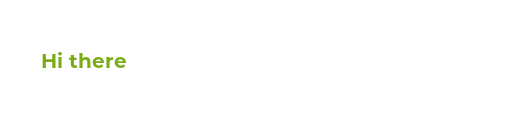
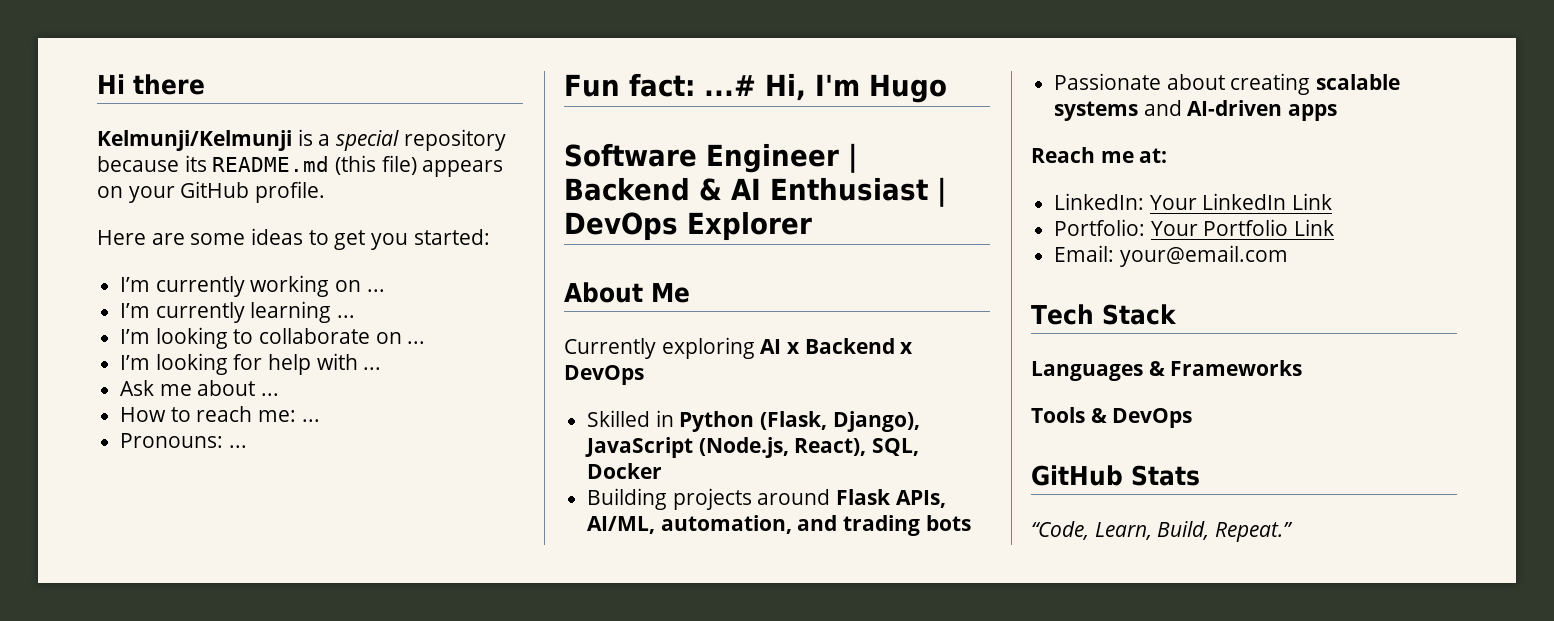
+ Kelmunji/Kelmunji is a special repository because its README.md (this file) appears on your GitHub profile.
+ Here are some ideas to get you started:
+ I’m currently working on ...
+ I’m currently learning ...
+ I’m looking to collaborate on ...
+ I’m looking for help with ...
+ Ask me about ...
+ How to reach me: ...
+ Pronouns: ...
+ Fun fact: ...# Hi, I'm Hugo
+ Software Engineer | Backend & AI Enthusiast | DevOps Explorer
+ About Me
+ Currently exploring AI x Backend x DevOps
+ Skilled in Python (Flask, Django), JavaScript (Node.js, React), SQL, Docker
+ Building projects around Flask APIs, AI/ML, automation, and trading bots
+ Passionate about creating scalable systems and AI-driven apps
+ Reach me at:
+ LinkedIn: Your LinkedIn Link
+ Portfolio: Your Portfolio Link
+ Email: your@email.com
+ Tech Stack
+ Languages & Frameworks
+ Tools & DevOps
+ GitHub Stats
+ “Code, Learn, Build, Repeat.”

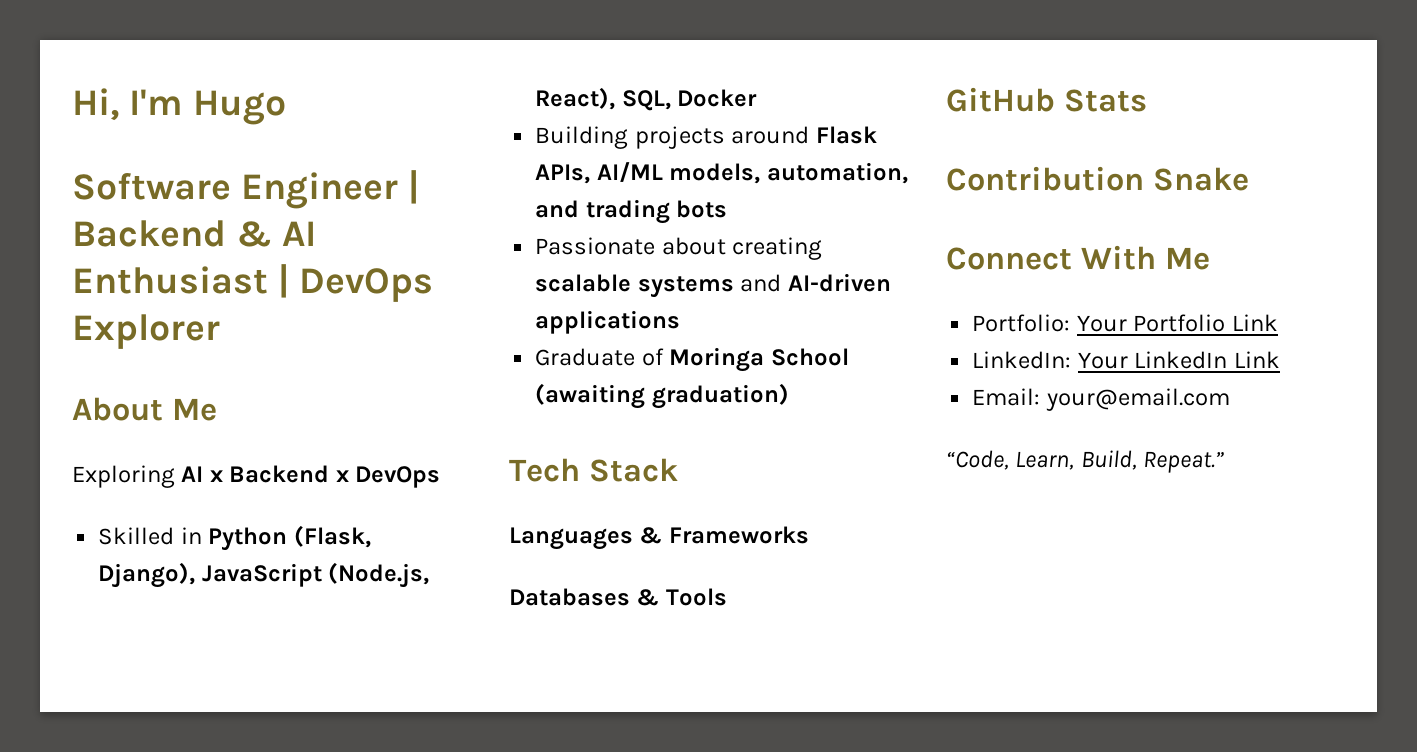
- Hi there
- Kelmunji/Kelmunji is a special repository because its README.md (this file) appears on your GitHub profile.
- Here are some ideas to get you started:
- I’m currently working on ...
- I’m currently learning ...
- I’m looking to collaborate on ...
- I’m looking for help with ...
- Ask me about ...
- How to reach me: ...
- Pronouns: ...
- Fun fact: ...# Hi, I'm Hugo
+ Hi, I'm Hugo
- Currently exploring AI x Backend x DevOps
+ Exploring AI x Backend x DevOps
- Building projects around Flask APIs, AI/ML, automation, and trading bots
+ Building projects around Flask APIs, AI/ML models, automation, and trading bots
- Passionate about creating scalable systems and AI-driven apps
- Reach me at:
- LinkedIn: Your LinkedIn Link
- Portfolio: Your Portfolio Link
- Email: your@email.com
+ Passionate about creating scalable systems and AI-driven applications
+ Graduate of Moringa School (awaiting graduation)
- Tools & DevOps
+ Databases & Tools
+ Contribution Snake
+ Connect With Me
+ Portfolio: Your Portfolio Link
+ LinkedIn: Your LinkedIn Link
+ Email: your@email.com

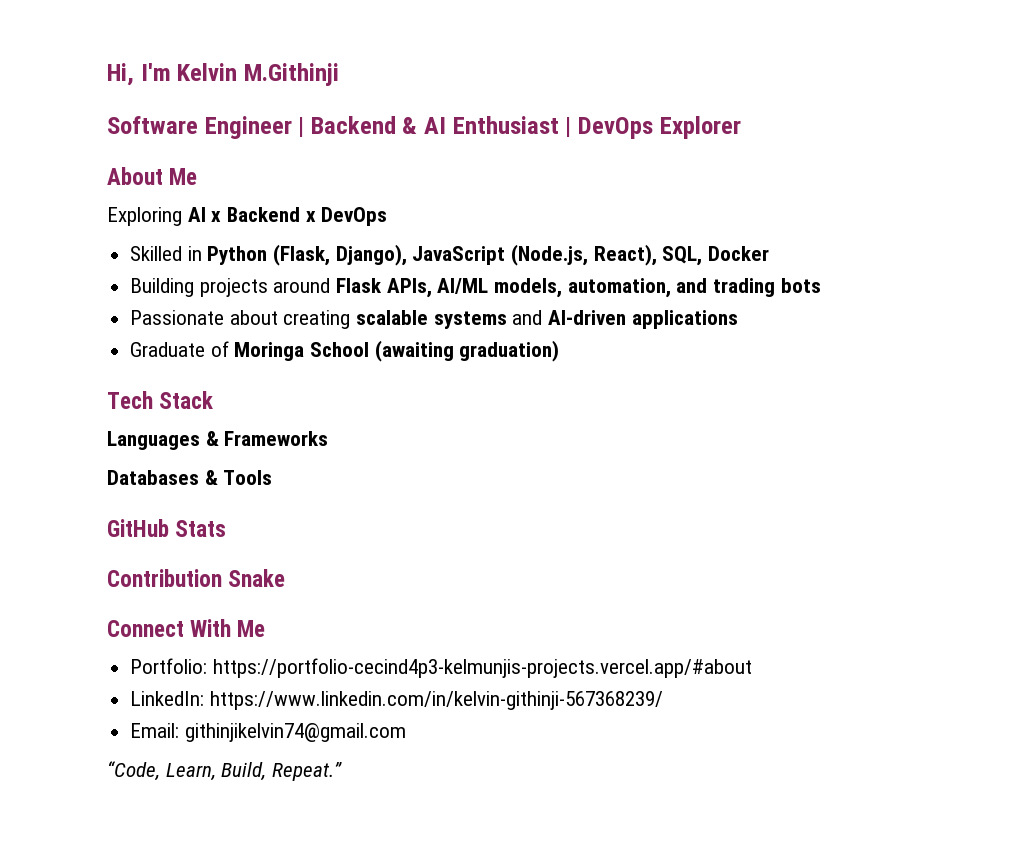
- Hi, I'm Hugo
+ Hi, I'm Kelvin M.Githinji
- Portfolio: Your Portfolio Link
- LinkedIn: Your LinkedIn Link
+ Portfolio: https://portfolio-cecind4p3-kelmunjis-projects.vercel.app/#about
+ LinkedIn: https://www.linkedin.com/in/kelvin-githinji-567368239/
- Email: your@email.com
+ Email: githinjikelvin74@gmail.com

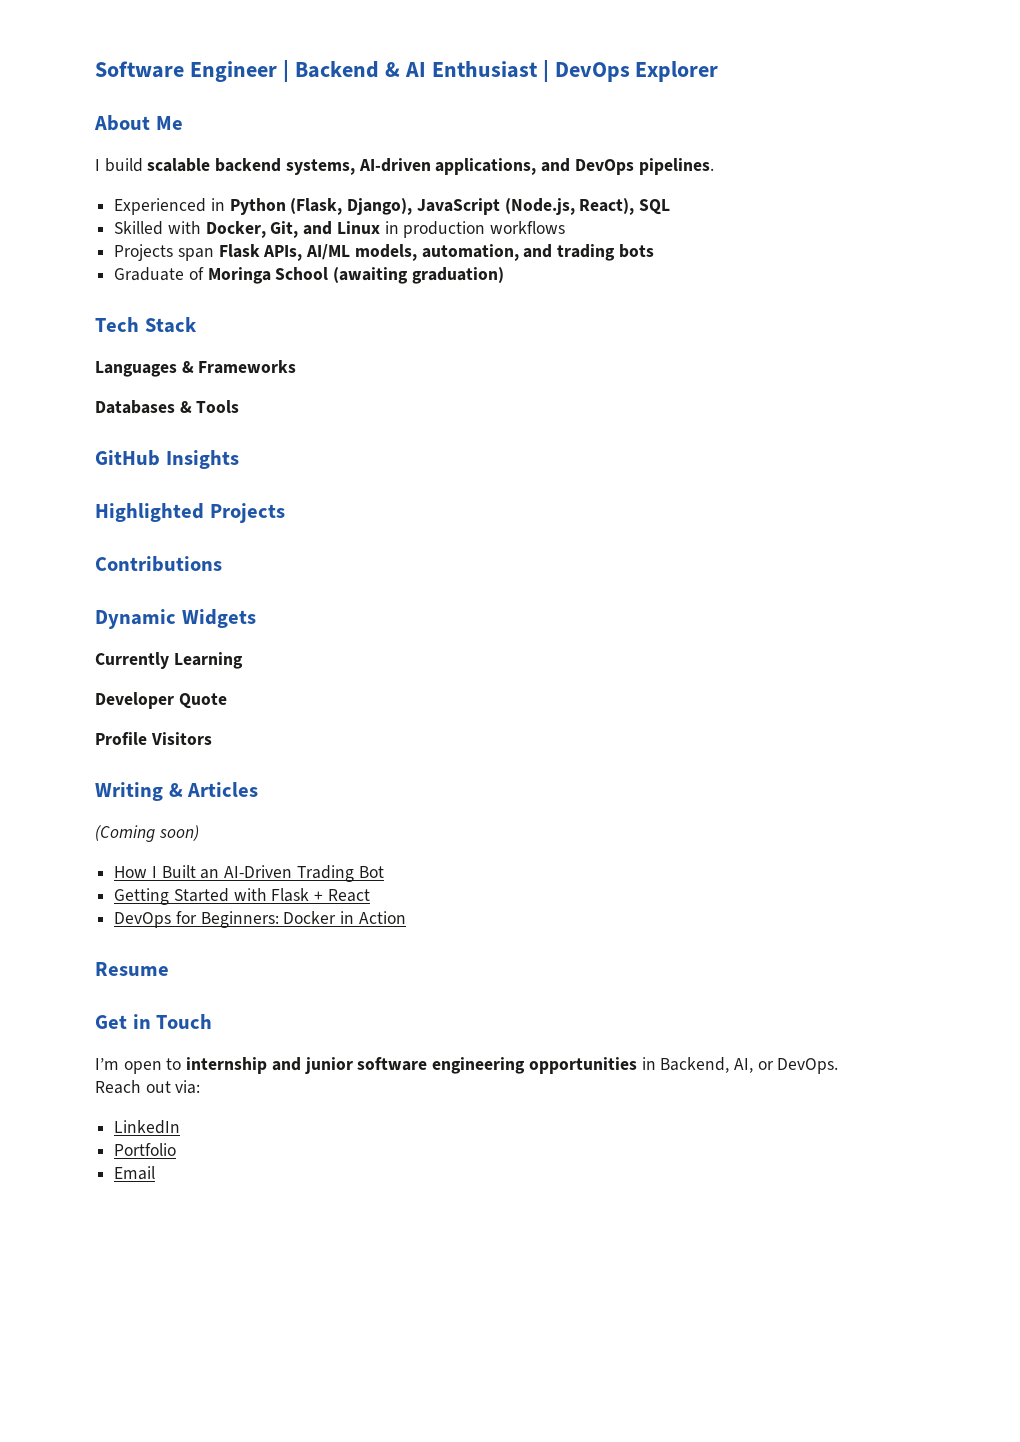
- Hi, I'm Kelvin M.Githinji
- Exploring AI x Backend x DevOps
- Skilled in Python (Flask, Django), JavaScript (Node.js, React), SQL, Docker
- Building projects around Flask APIs, AI/ML models, automation, and trading bots
+ I build scalable backend systems, AI-driven applications, and DevOps pipelines.
+ Experienced in Python (Flask, Django), JavaScript (Node.js, React), SQL
+ Skilled with Docker, Git, and Linux in production workflows
+ Projects span Flask APIs, AI/ML models, automation, and trading bots
- Passionate about creating scalable systems and AI-driven applications
- GitHub Stats
- Contribution Snake
- Connect With Me
- Portfolio: https://portfolio-cecind4p3-kelmunjis-projects.vercel.app/#about
- LinkedIn: https://www.linkedin.com/in/kelvin-githinji-567368239/
- Email: githinjikelvin74@gmail.com
- “Code, Learn, Build, Repeat.”
+ GitHub Insights
+ Highlighted Projects
+ Contributions
+ Dynamic Widgets
+ Currently Learning
+ Developer Quote
+ Profile Visitors
+ Writing & Articles
+ (Coming soon)
+ How I Built an AI-Driven Trading Bot
+ Getting Started with Flask + React
+ DevOps for Beginners: Docker in Action
+ Resume
+ Get in Touch
+ I’m open to internship and junior software engineering opportunities in Backend, AI, or DevOps.
+ Reach out via:
+ LinkedIn
+ Portfolio
+ Email

